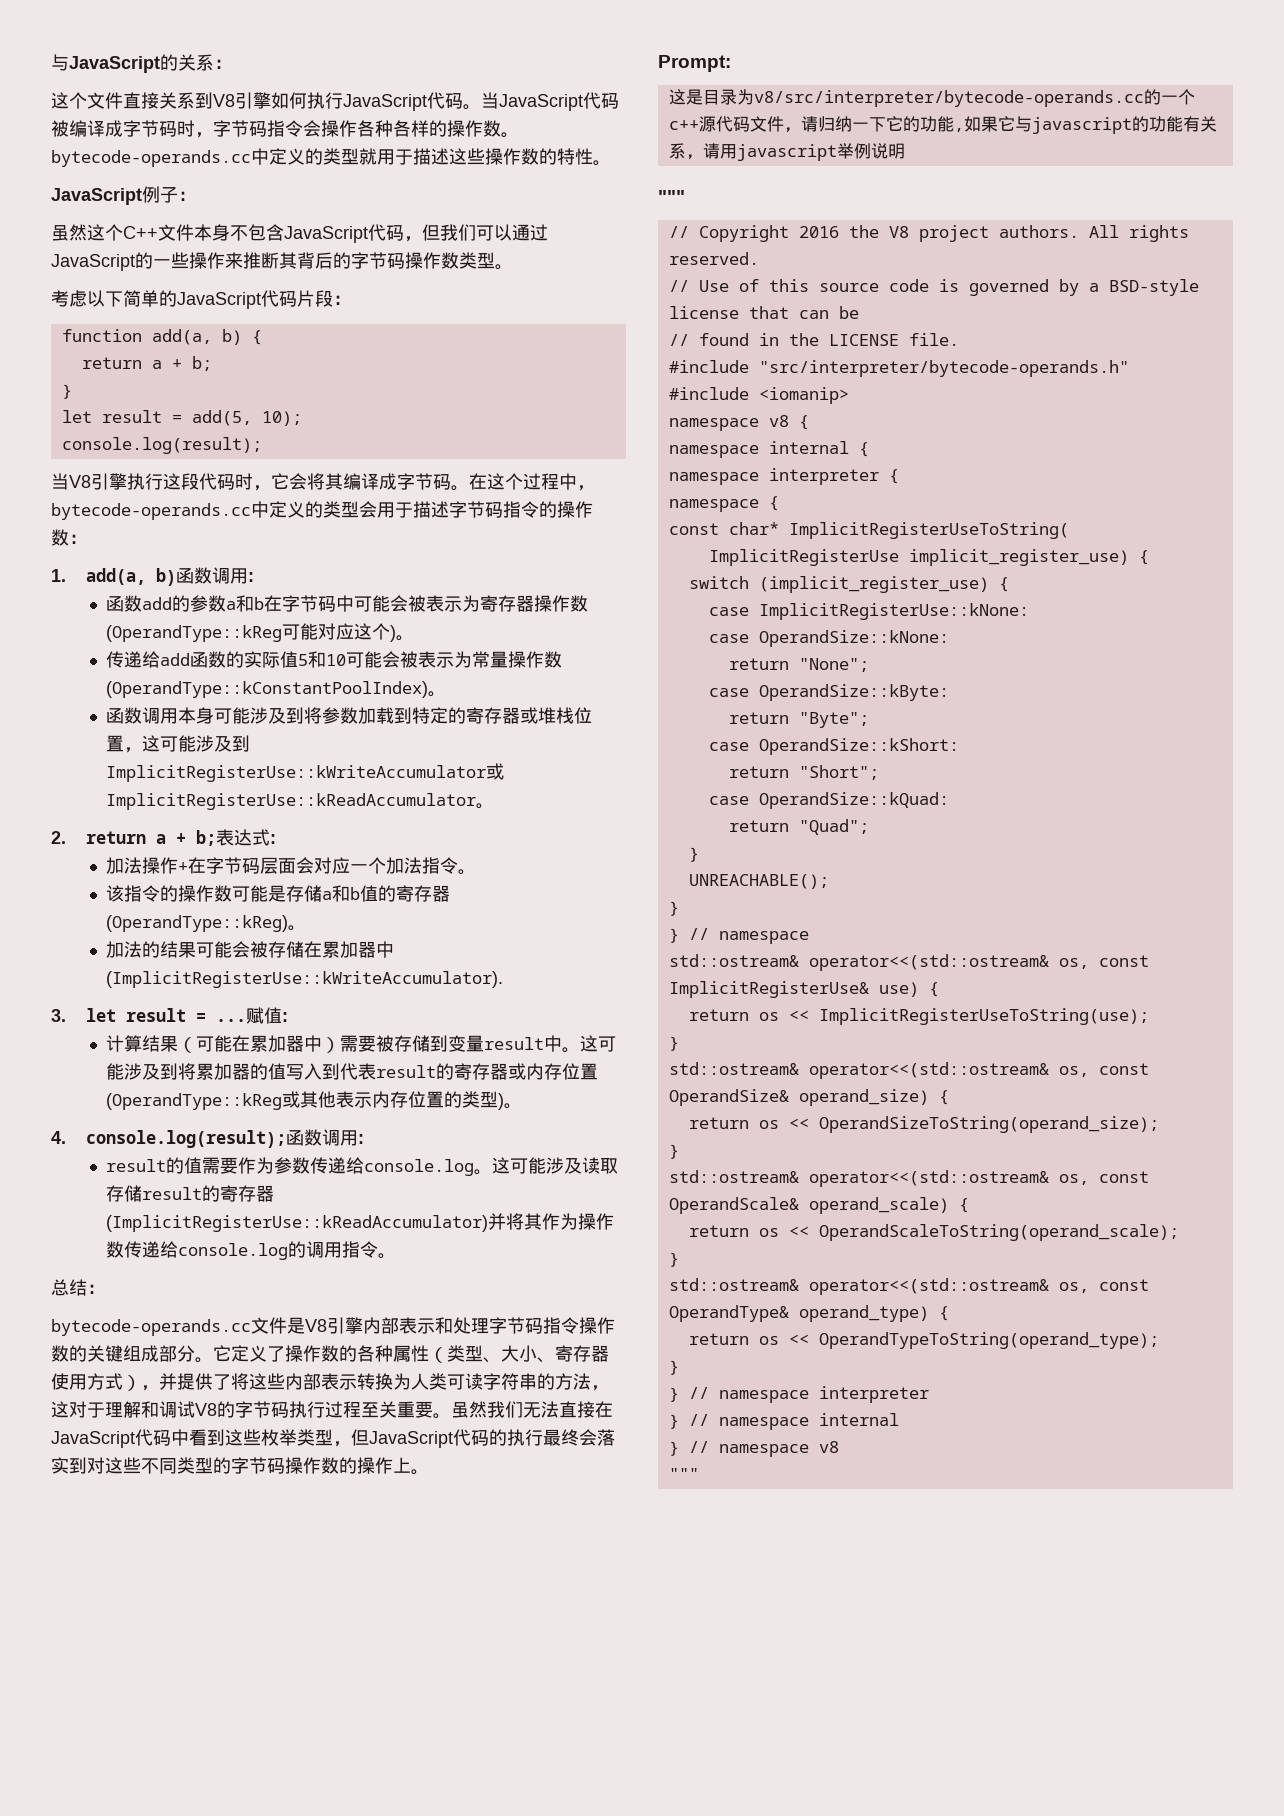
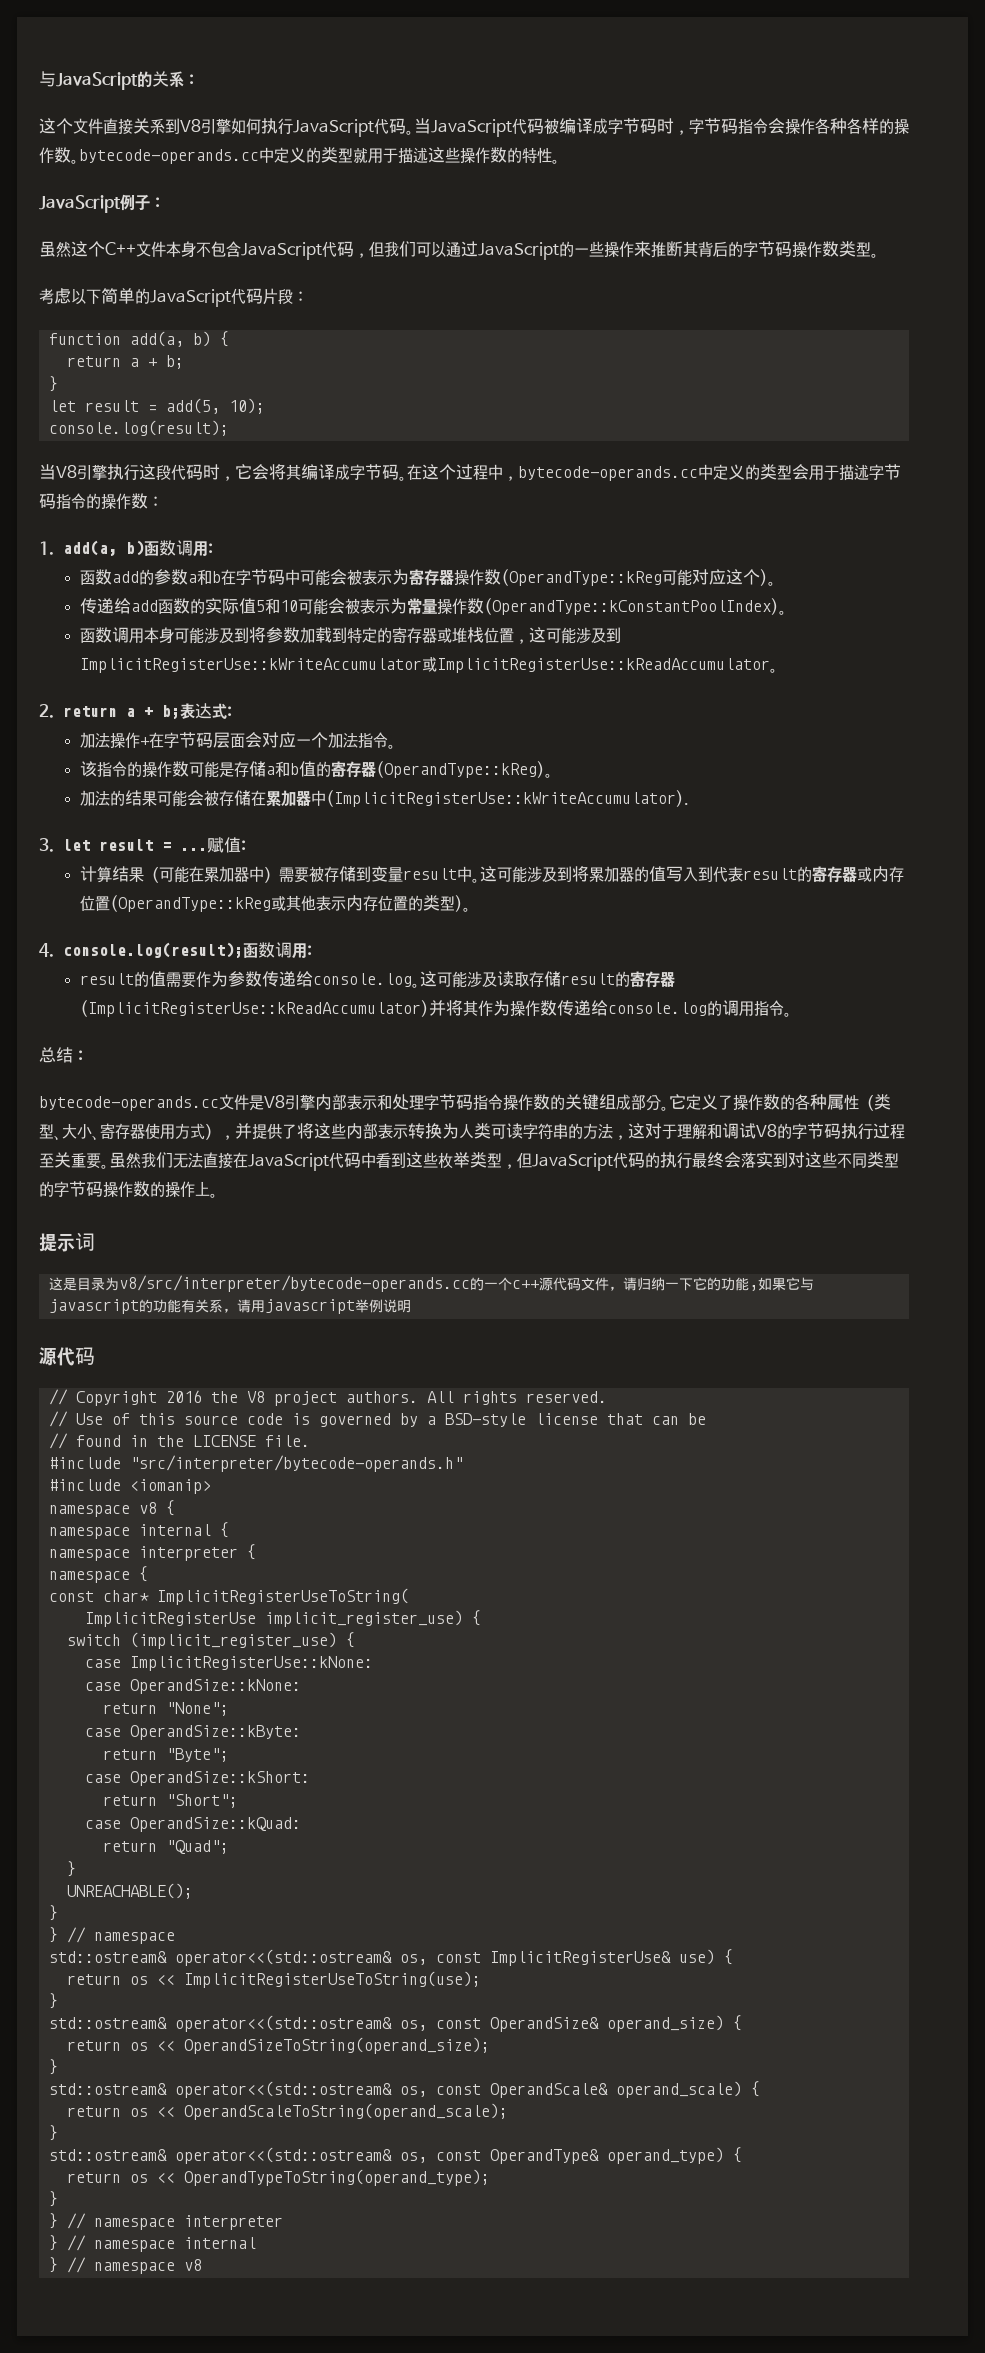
- Prompt:
+ 提示词
  这是目录为v8/src/interpreter/bytecode-operands.cc的一个c++源代码文件，请归纳一下它的功能,如果它与javascript的功能有关系，请用javascript举例说明
- """
+ 源代码
  } // namespace v8
- """

